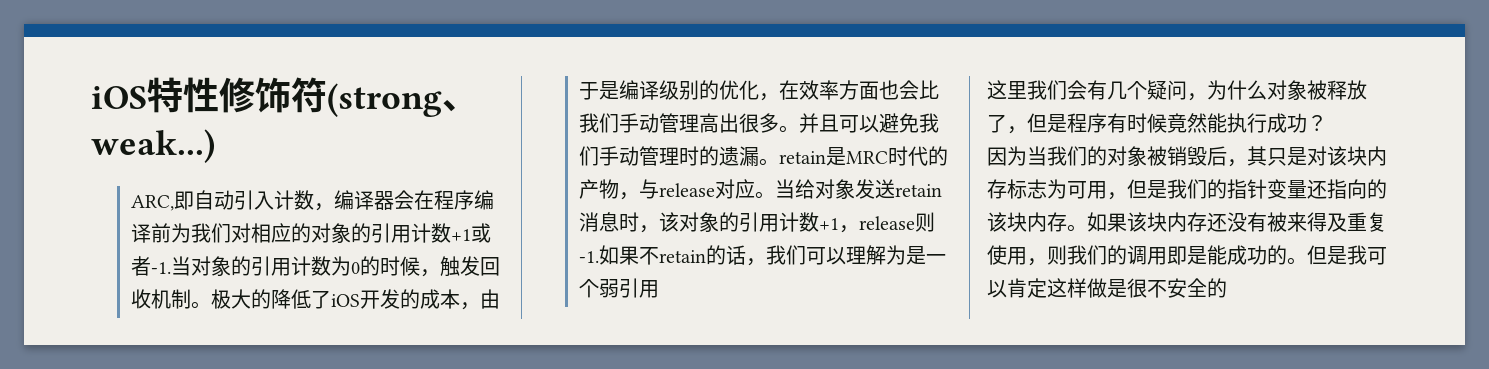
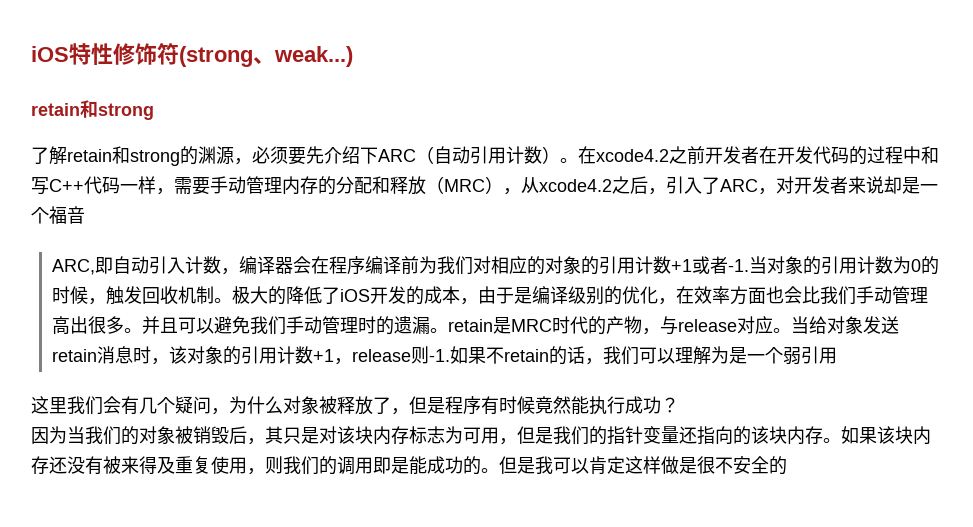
  iOS特性修饰符(strong、weak...)
+ retain和strong
+ 了解retain和strong的渊源，必须要先介绍下ARC（自动引用计数）。在xcode4.2之前开发者在开发代码的过程中和写C++代码一样，需要手动管理内存的分配和释放（MRC），从xcode4.2之后，引入了ARC，对开发者来说却是一个福音

